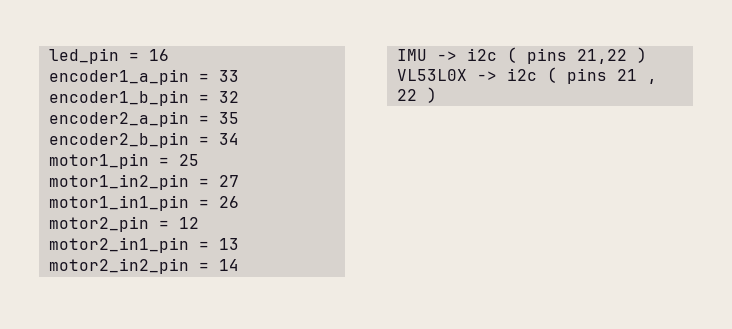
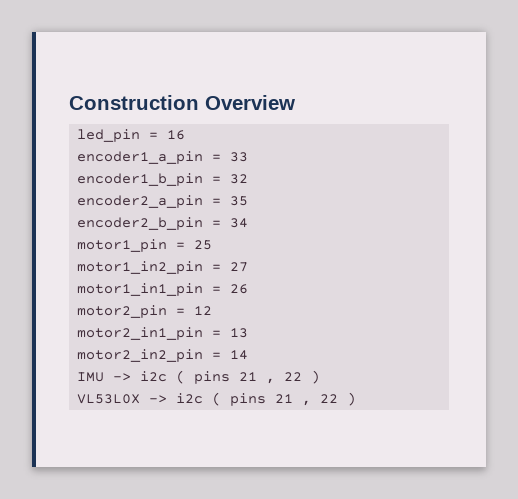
+ Construction Overview
- IMU -> i2c ( pins 21,22 )
+ IMU -> i2c ( pins 21 , 22 )

